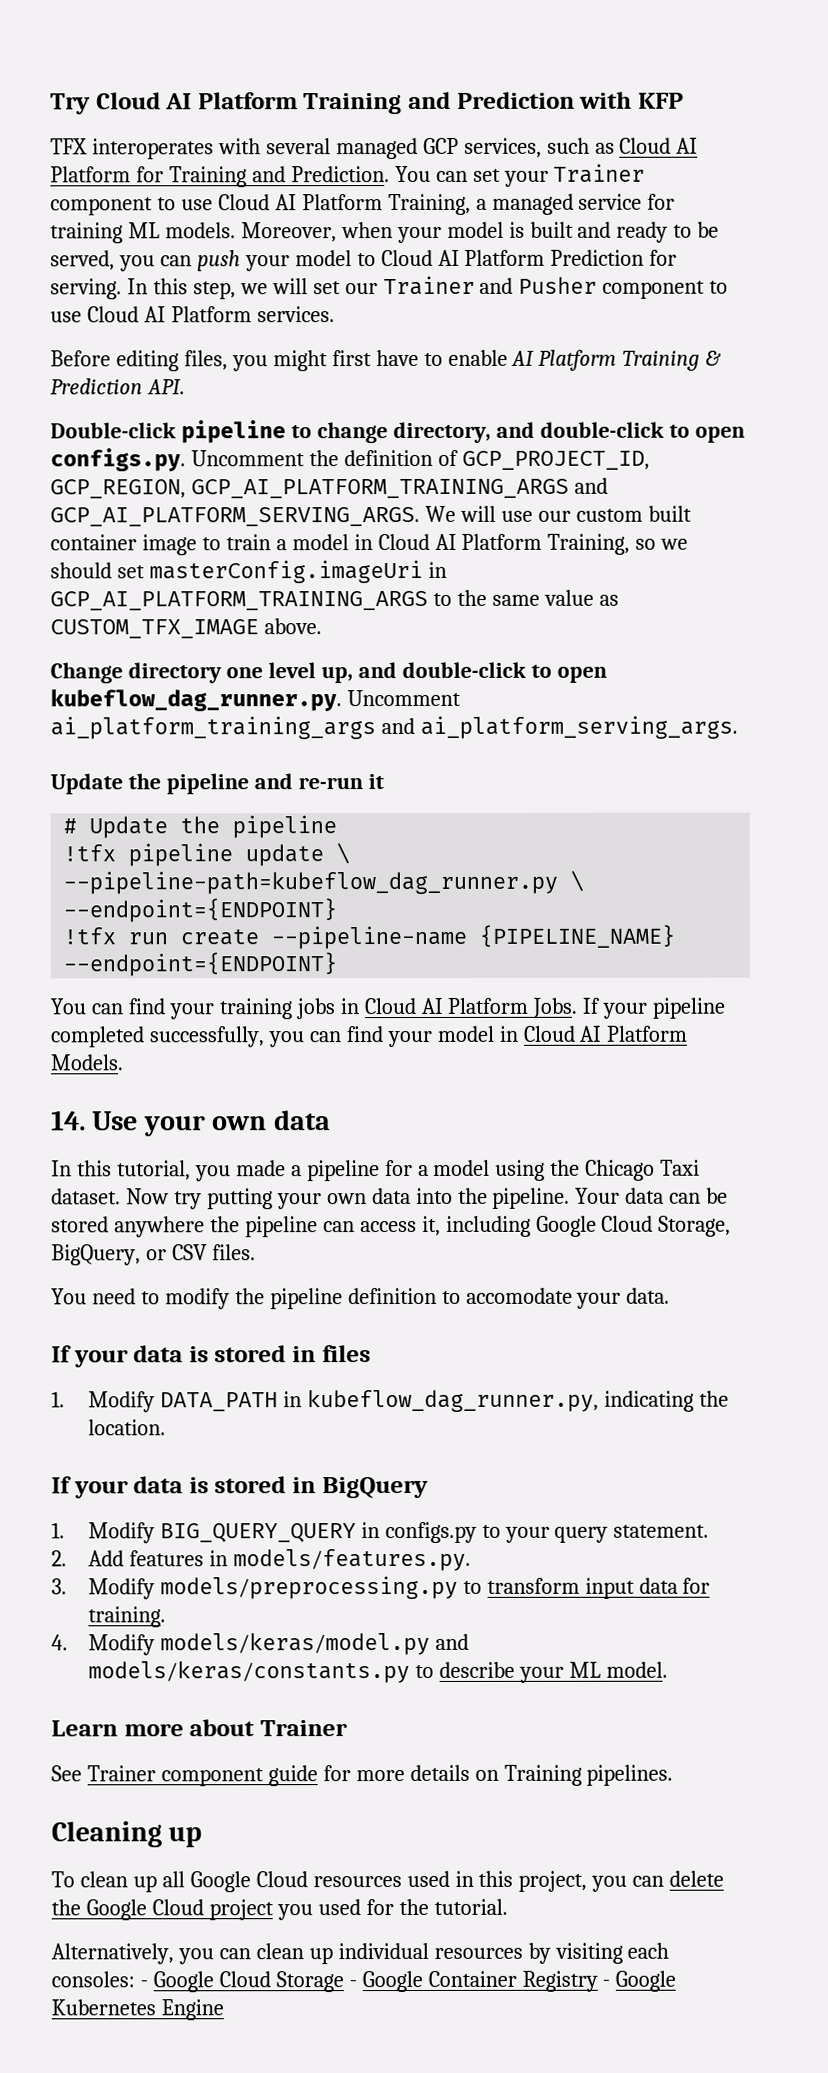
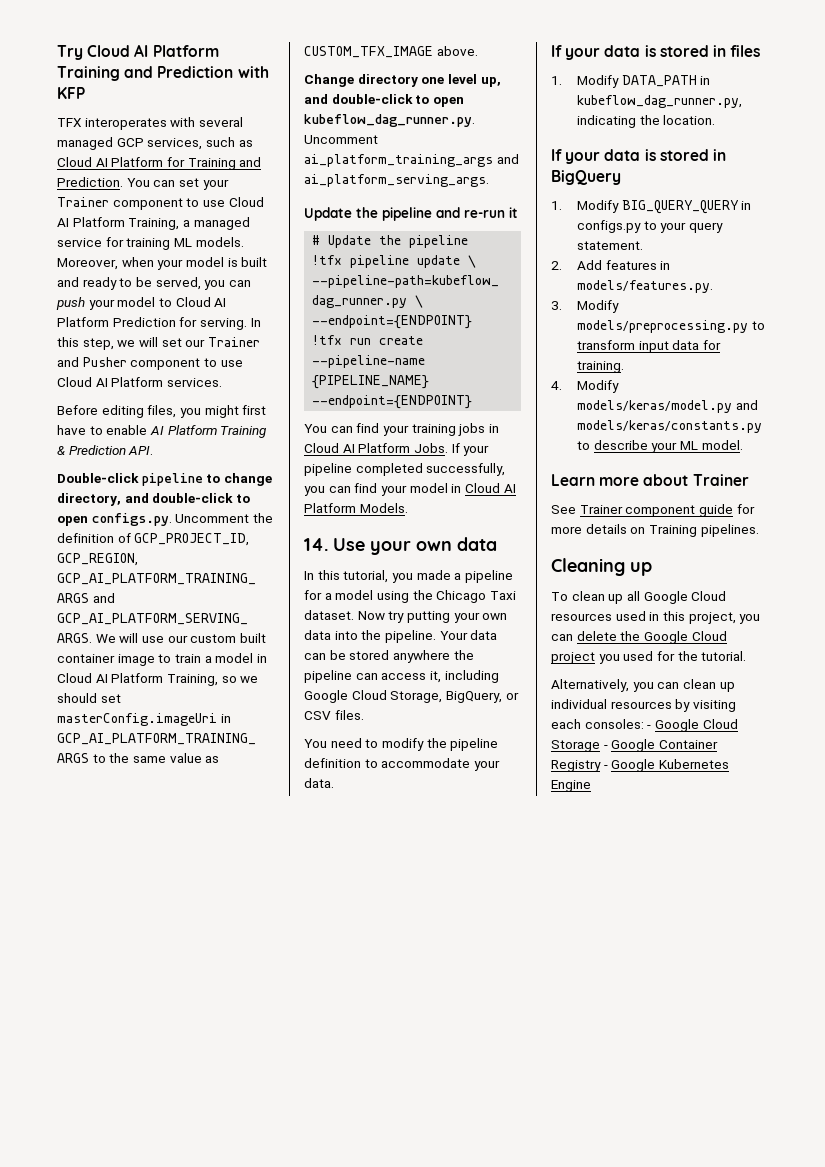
- You need to modify the pipeline definition to accomodate your data.
+ You need to modify the pipeline definition to accommodate your data.

